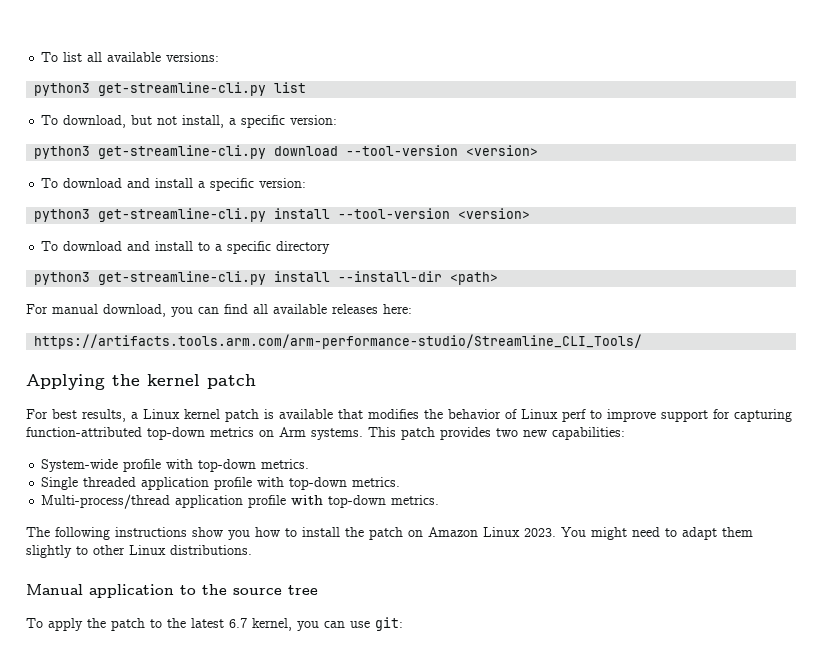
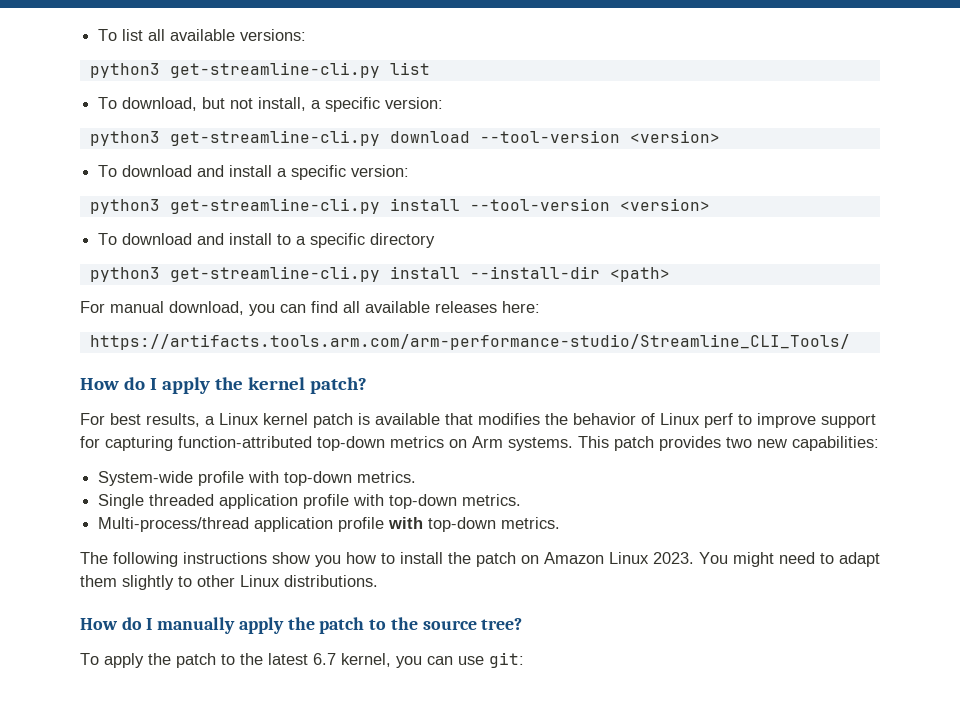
- Applying the kernel patch
+ How do I apply the kernel patch?
- Manual application to the source tree
+ How do I manually apply the patch to the source tree?

